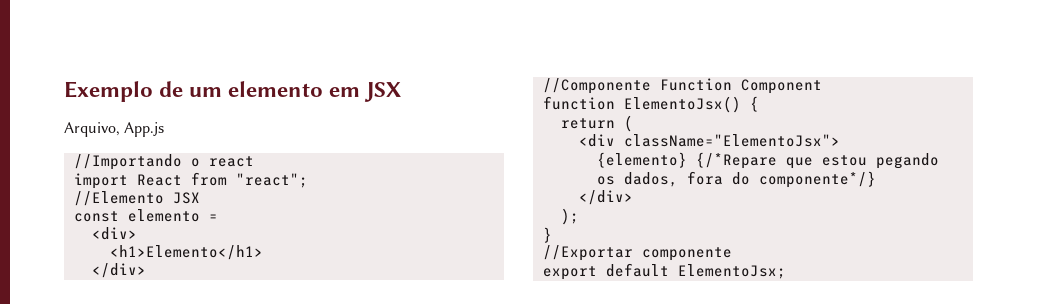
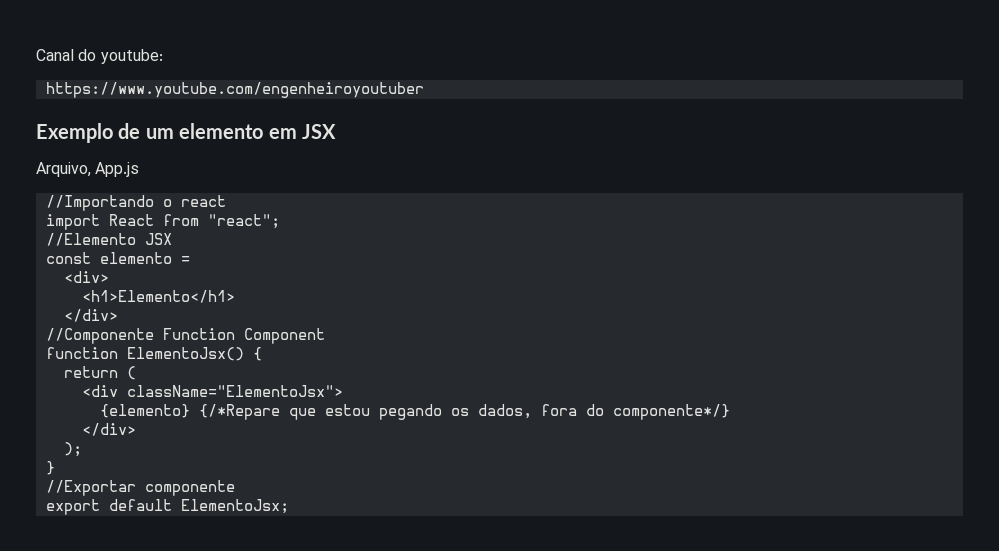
+ Canal do youtube:
+ https://www.youtube.com/engenheiroyoutuber

